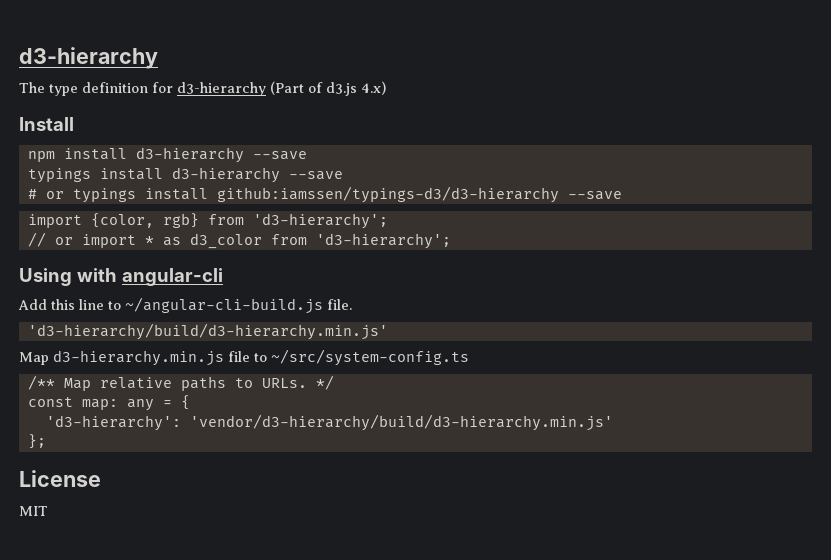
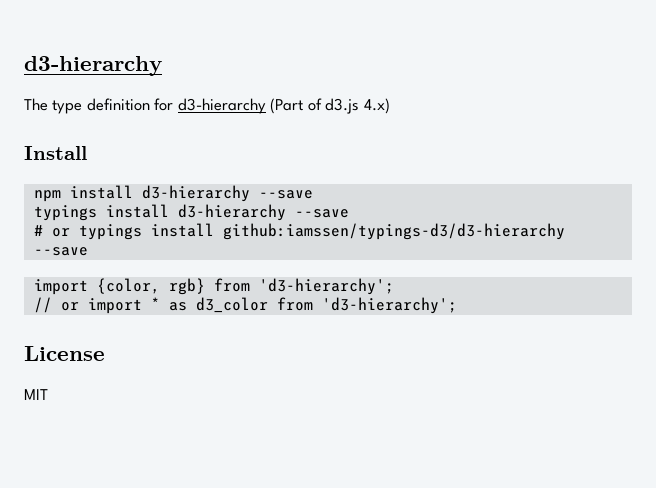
- Using with angular-cli
- Add this line to ~/angular-cli-build.js file.
- 'd3-hierarchy/build/d3-hierarchy.min.js'
- Map d3-hierarchy.min.js file to ~/src/system-config.ts
- /** Map relative paths to URLs. */
- const map: any = {
- 'd3-hierarchy': 'vendor/d3-hierarchy/build/d3-hierarchy.min.js'
- };

